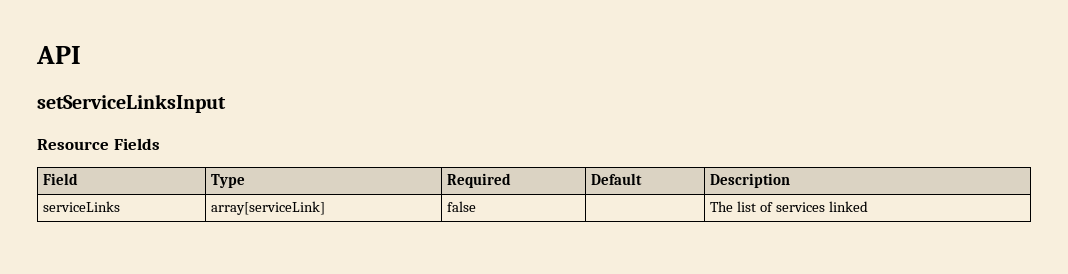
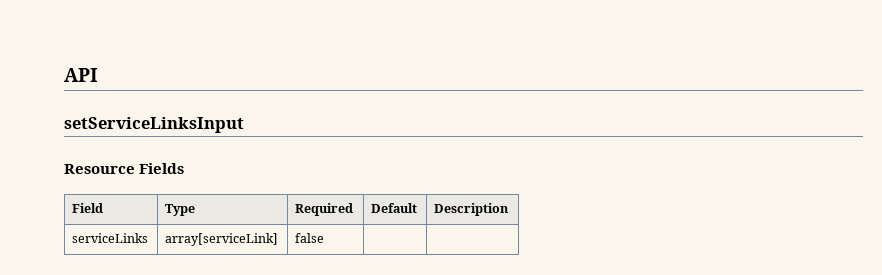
- serviceLinks | array[serviceLink] | false | | The list of services linked
+ serviceLinks | array[serviceLink] | false | |

